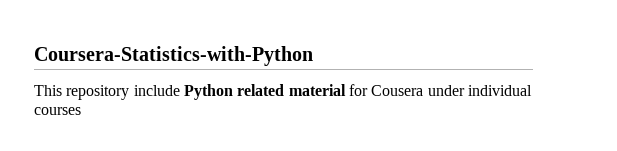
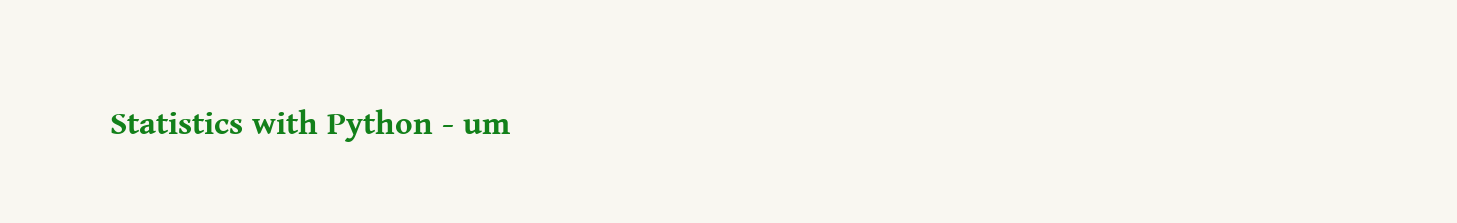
- Coursera-Statistics-with-Python
- This repository include Python related material for Cousera under individual courses
+ Statistics with Python - um

